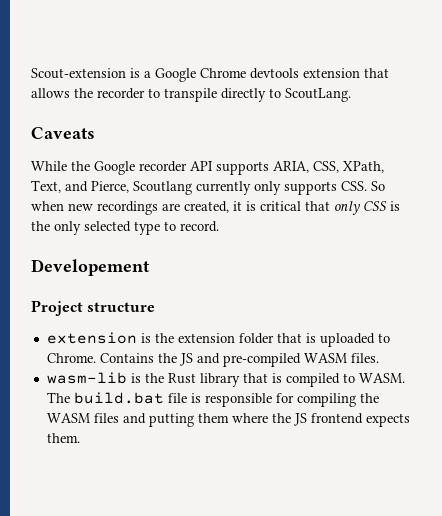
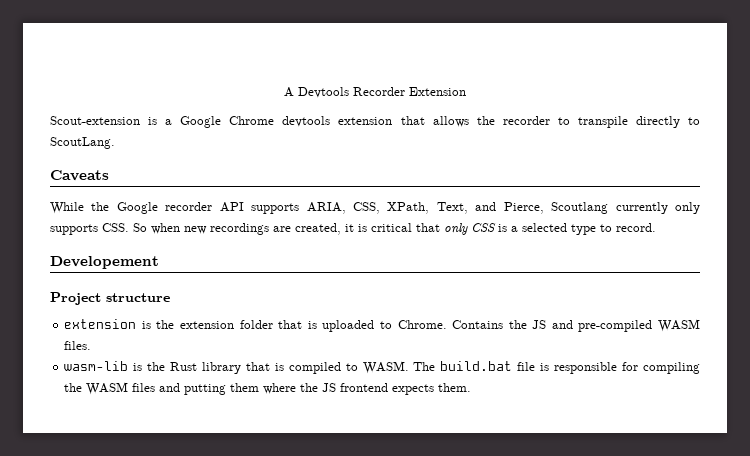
+ A Devtools Recorder Extension
- While the Google recorder API supports ARIA, CSS, XPath, Text, and Pierce, Scoutlang currently only supports CSS. So when new recordings are created, it is critical that only CSS is the only selected type to record.
+ While the Google recorder API supports ARIA, CSS, XPath, Text, and Pierce, Scoutlang currently only supports CSS. So when new recordings are created, it is critical that only CSS is a selected type to record.

